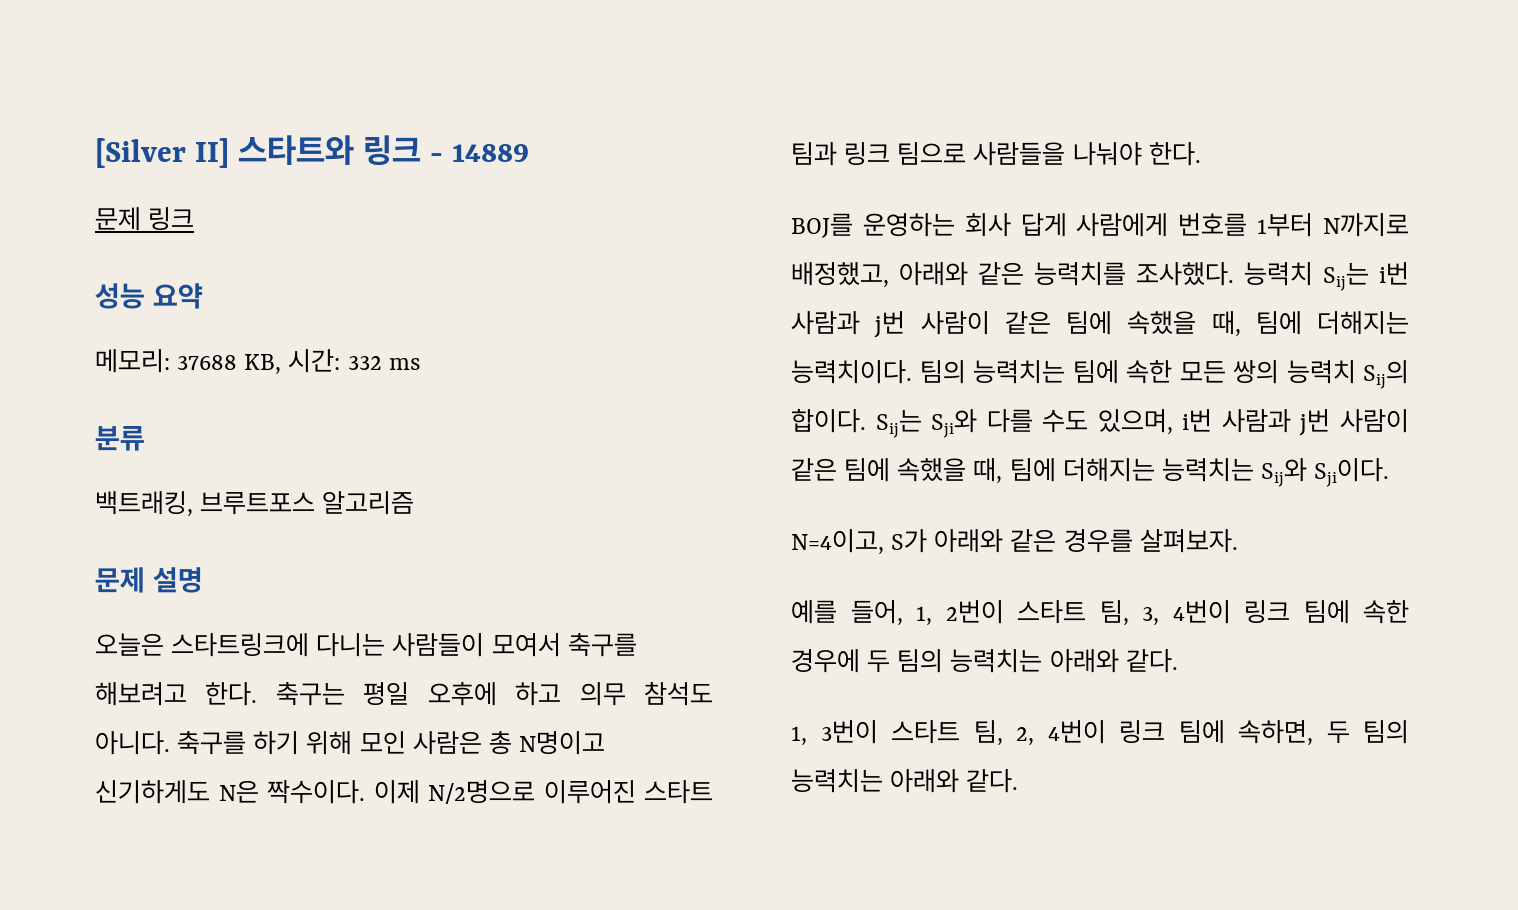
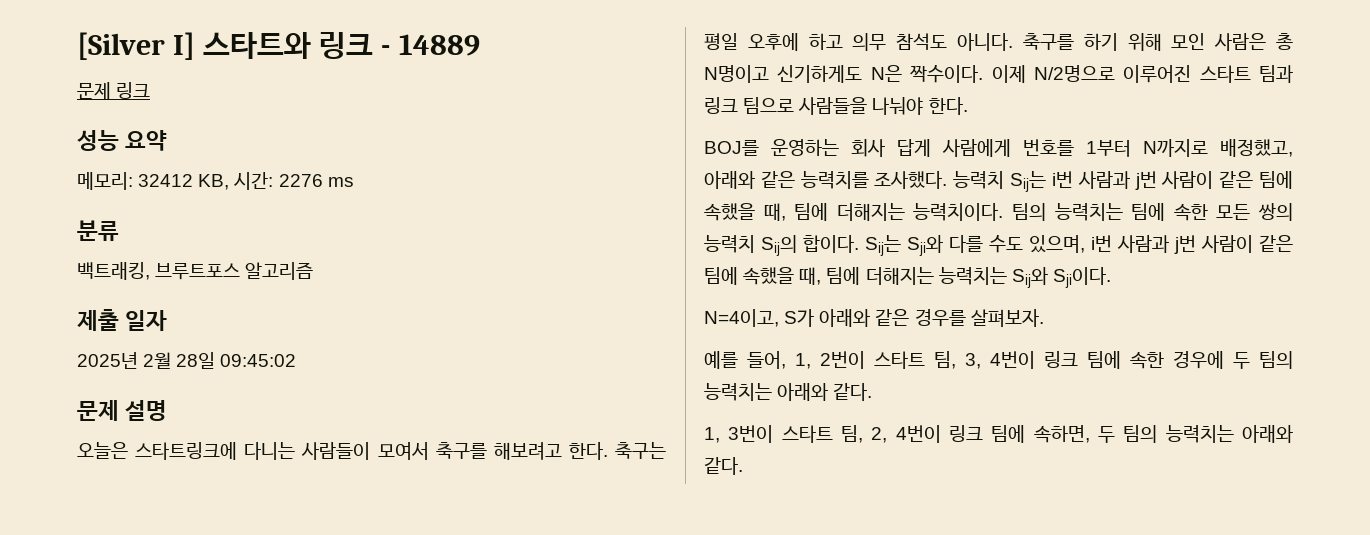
- [Silver II] 스타트와 링크 - 14889
+ [Silver I] 스타트와 링크 - 14889
- 메모리: 37688 KB, 시간: 332 ms
+ 메모리: 32412 KB, 시간: 2276 ms
+ 제출 일자
+ 2025년 2월 28일 09:45:02

